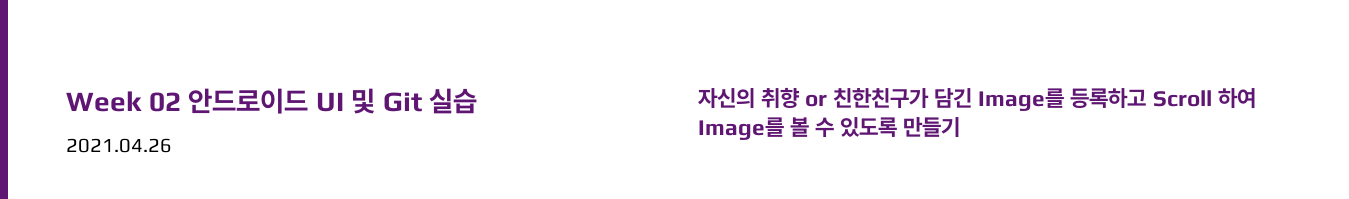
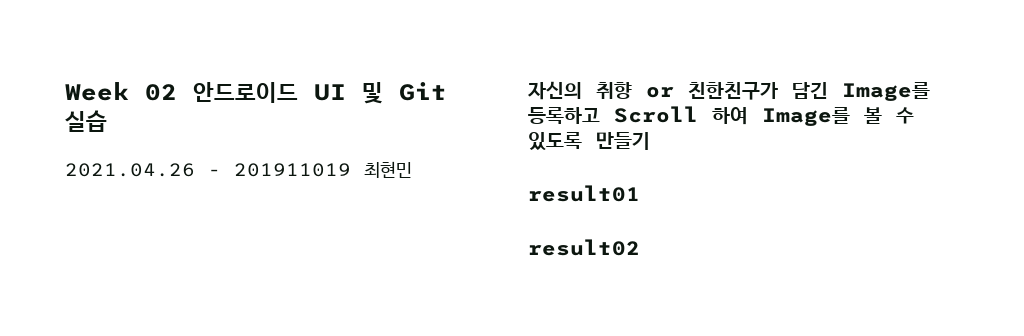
- 2021.04.26
+ 2021.04.26 - 201911019 최현민
+ result01
+ result02

